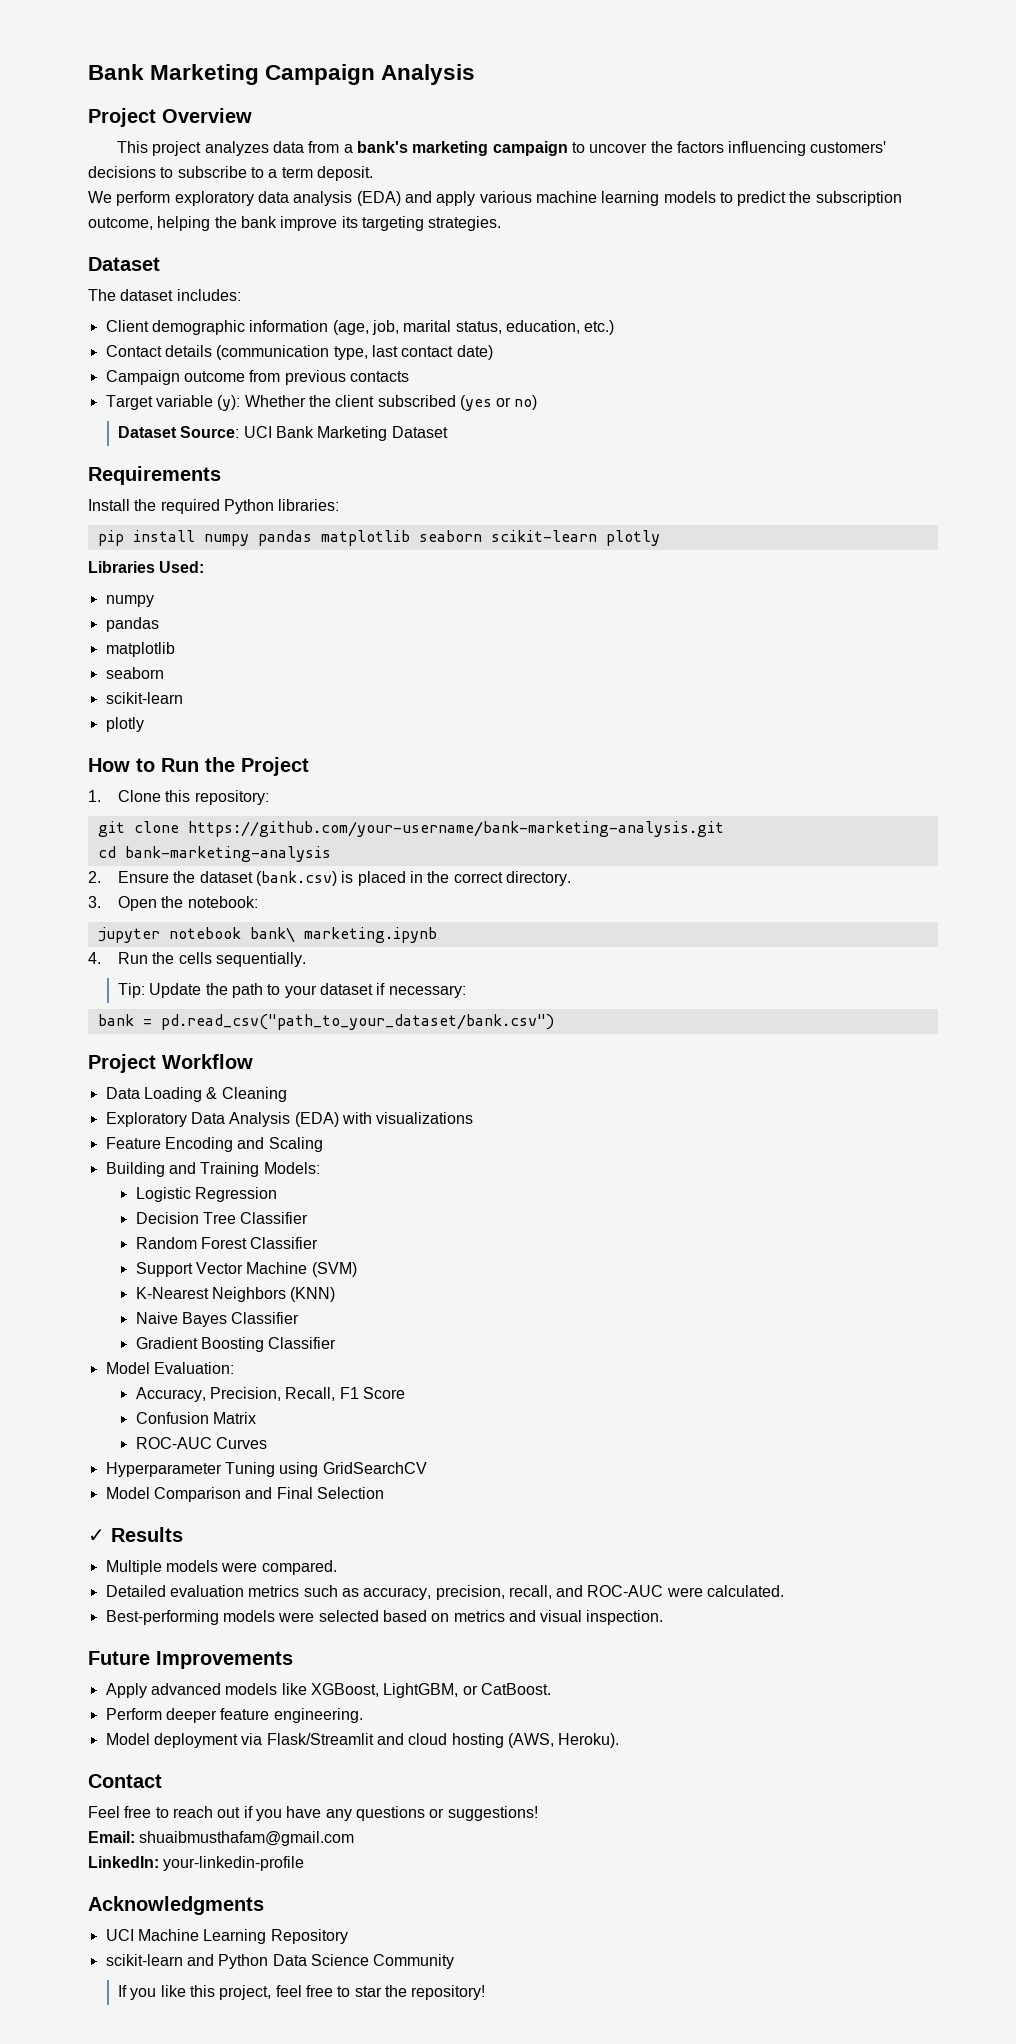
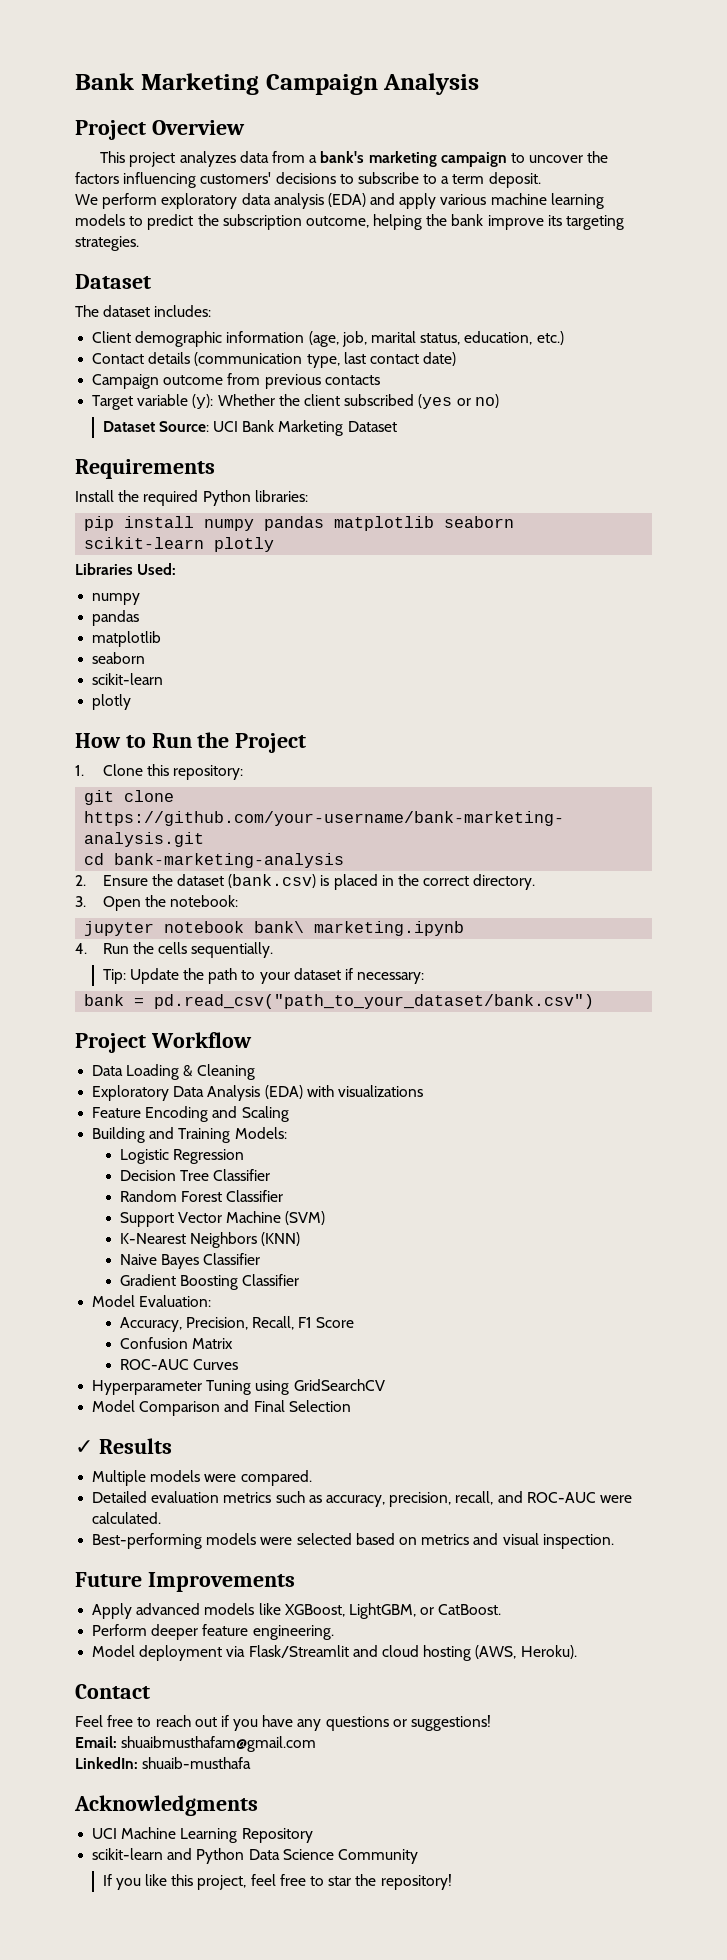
- LinkedIn: your-linkedin-profile
+ LinkedIn: shuaib-musthafa

